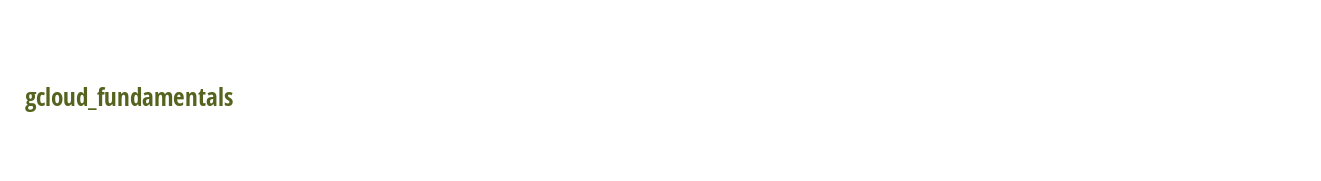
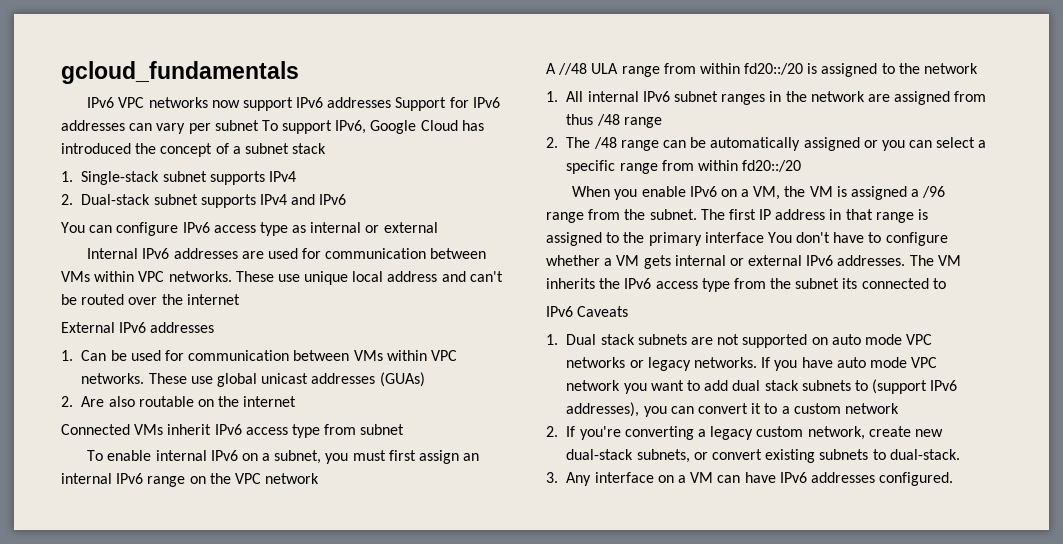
+ IPv6 VPC networks now support IPv6 addresses Support for IPv6 addresses can vary per subnet To support IPv6, Google Cloud has introduced the concept of a subnet stack
+ 1. Single-stack subnet supports IPv4
+ 2. Dual-stack subnet supports IPv4 and IPv6
+ You can configure IPv6 access type as internal or external
+ Internal IPv6 addresses are used for communication between VMs within VPC networks. These use unique local address and can't be routed over the internet
+ External IPv6 addresses
+ 1. Can be used for communication between VMs within VPC networks. These use global unicast addresses (GUAs)
+ 2. Are also routable on the internet
+ Connected VMs inherit IPv6 access type from subnet
+ To enable internal IPv6 on a subnet, you must first assign an internal IPv6 range on the VPC network
+ A //48 ULA range from within fd20::/20 is assigned to the network
+ 1. All internal IPv6 subnet ranges in the network are assigned from thus /48 range
+ 2. The /48 range can be automatically assigned or you can select a specific range from within fd20::/20
+ When you enable IPv6 on a VM, the VM is assigned a /96 range from the subnet. The first IP address in that range is assigned to the primary interface You don't have to configure whether a VM gets internal or external IPv6 addresses. The VM inherits the IPv6 access type from the subnet its connected to
+ IPv6 Caveats
+ 1. Dual stack subnets are not supported on auto mode VPC networks or legacy networks. If you have auto mode VPC network you want to add dual stack subnets to (support IPv6 addresses), you can convert it to a custom network
+ 2. If you're converting a legacy custom network, create new dual-stack subnets, or convert existing subnets to dual-stack.
+ 3. Any interface on a VM can have IPv6 addresses configured.

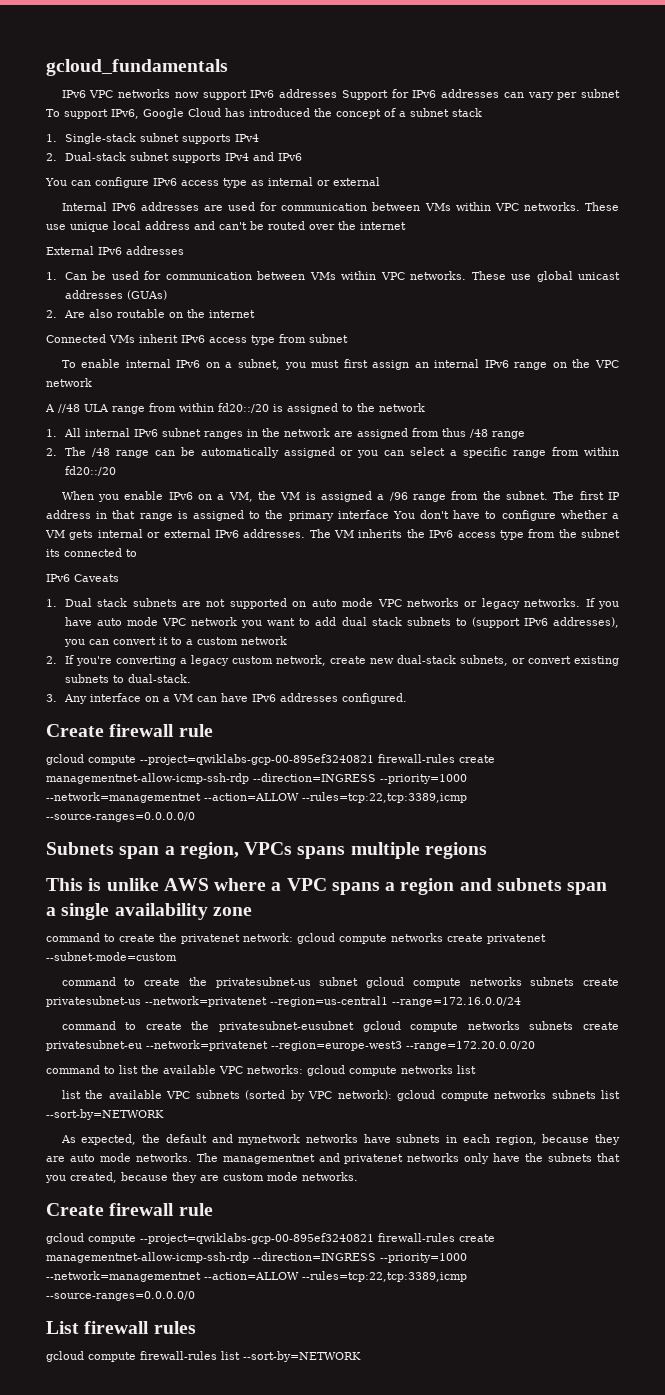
  3. Any interface on a VM can have IPv6 addresses configured.
+ Create firewall rule
+ gcloud compute --project=qwiklabs-gcp-00-895ef3240821 firewall-rules create managementnet-allow-icmp-ssh-rdp --direction=INGRESS --priority=1000 --network=managementnet --action=ALLOW --rules=tcp:22,tcp:3389,icmp --source-ranges=0.0.0.0/0
+ Subnets span a region, VPCs spans multiple regions
+ This is unlike AWS where a VPC spans a region and subnets span a single availability zone
+ command to create the privatenet network: gcloud compute networks create privatenet --subnet-mode=custom
+ command to create the privatesubnet-us subnet gcloud compute networks subnets create privatesubnet-us --network=privatenet --region=us-central1 --range=172.16.0.0/24
+ command to create the privatesubnet-eusubnet gcloud compute networks subnets create privatesubnet-eu --network=privatenet --region=europe-west3 --range=172.20.0.0/20
+ command to list the available VPC networks: gcloud compute networks list
+ list the available VPC subnets (sorted by VPC network): gcloud compute networks subnets list --sort-by=NETWORK
+ As expected, the default and mynetwork networks have subnets in each region, because they are auto mode networks. The managementnet and privatenet networks only have the subnets that you created, because they are custom mode networks.
+ Create firewall rule
+ gcloud compute --project=qwiklabs-gcp-00-895ef3240821 firewall-rules create managementnet-allow-icmp-ssh-rdp --direction=INGRESS --priority=1000 --network=managementnet --action=ALLOW --rules=tcp:22,tcp:3389,icmp --source-ranges=0.0.0.0/0
+ List firewall rules
+ gcloud compute firewall-rules list --sort-by=NETWORK

